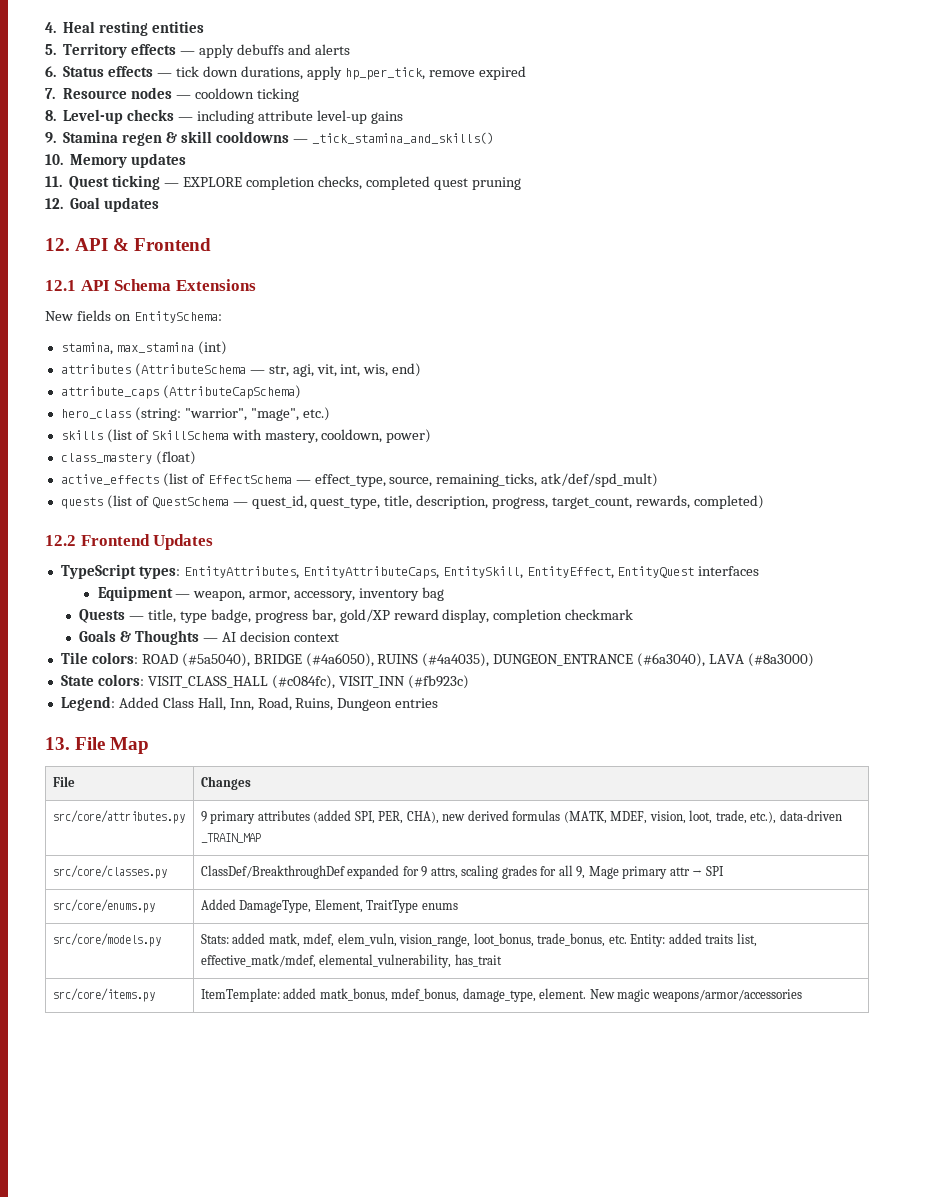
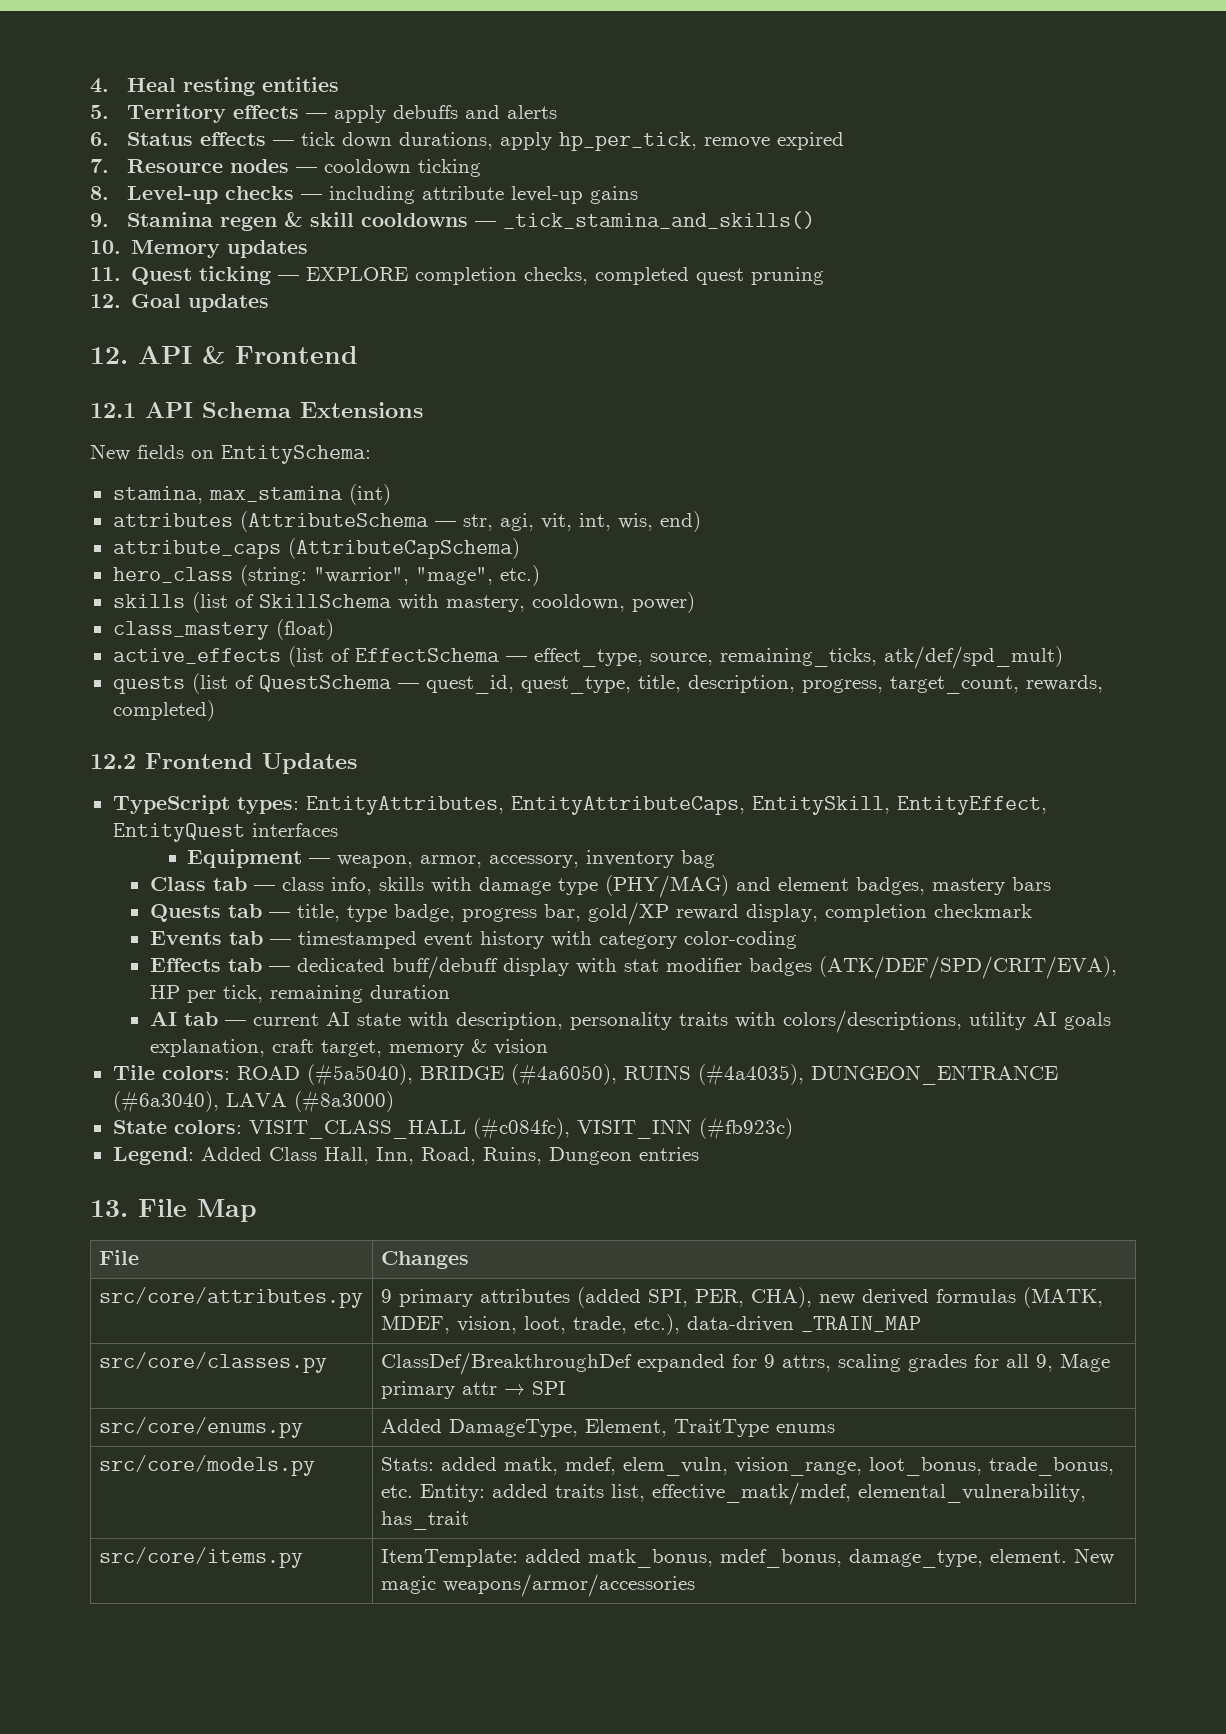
+ Class tab — class info, skills with damage type (PHY/MAG) and element badges, mastery bars
- Quests — title, type badge, progress bar, gold/XP reward display, completion checkmark
+ Quests tab — title, type badge, progress bar, gold/XP reward display, completion checkmark
- Goals & Thoughts — AI decision context
+ Events tab — timestamped event history with category color-coding
+ Effects tab — dedicated buff/debuff display with stat modifier badges (ATK/DEF/SPD/CRIT/EVA), HP per tick, remaining duration
+ AI tab — current AI state with description, personality traits with colors/descriptions, utility AI goals explanation, craft target, memory & vision

